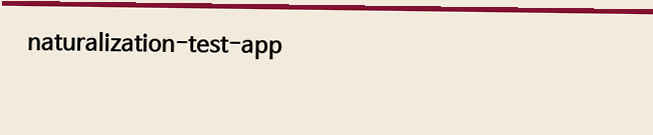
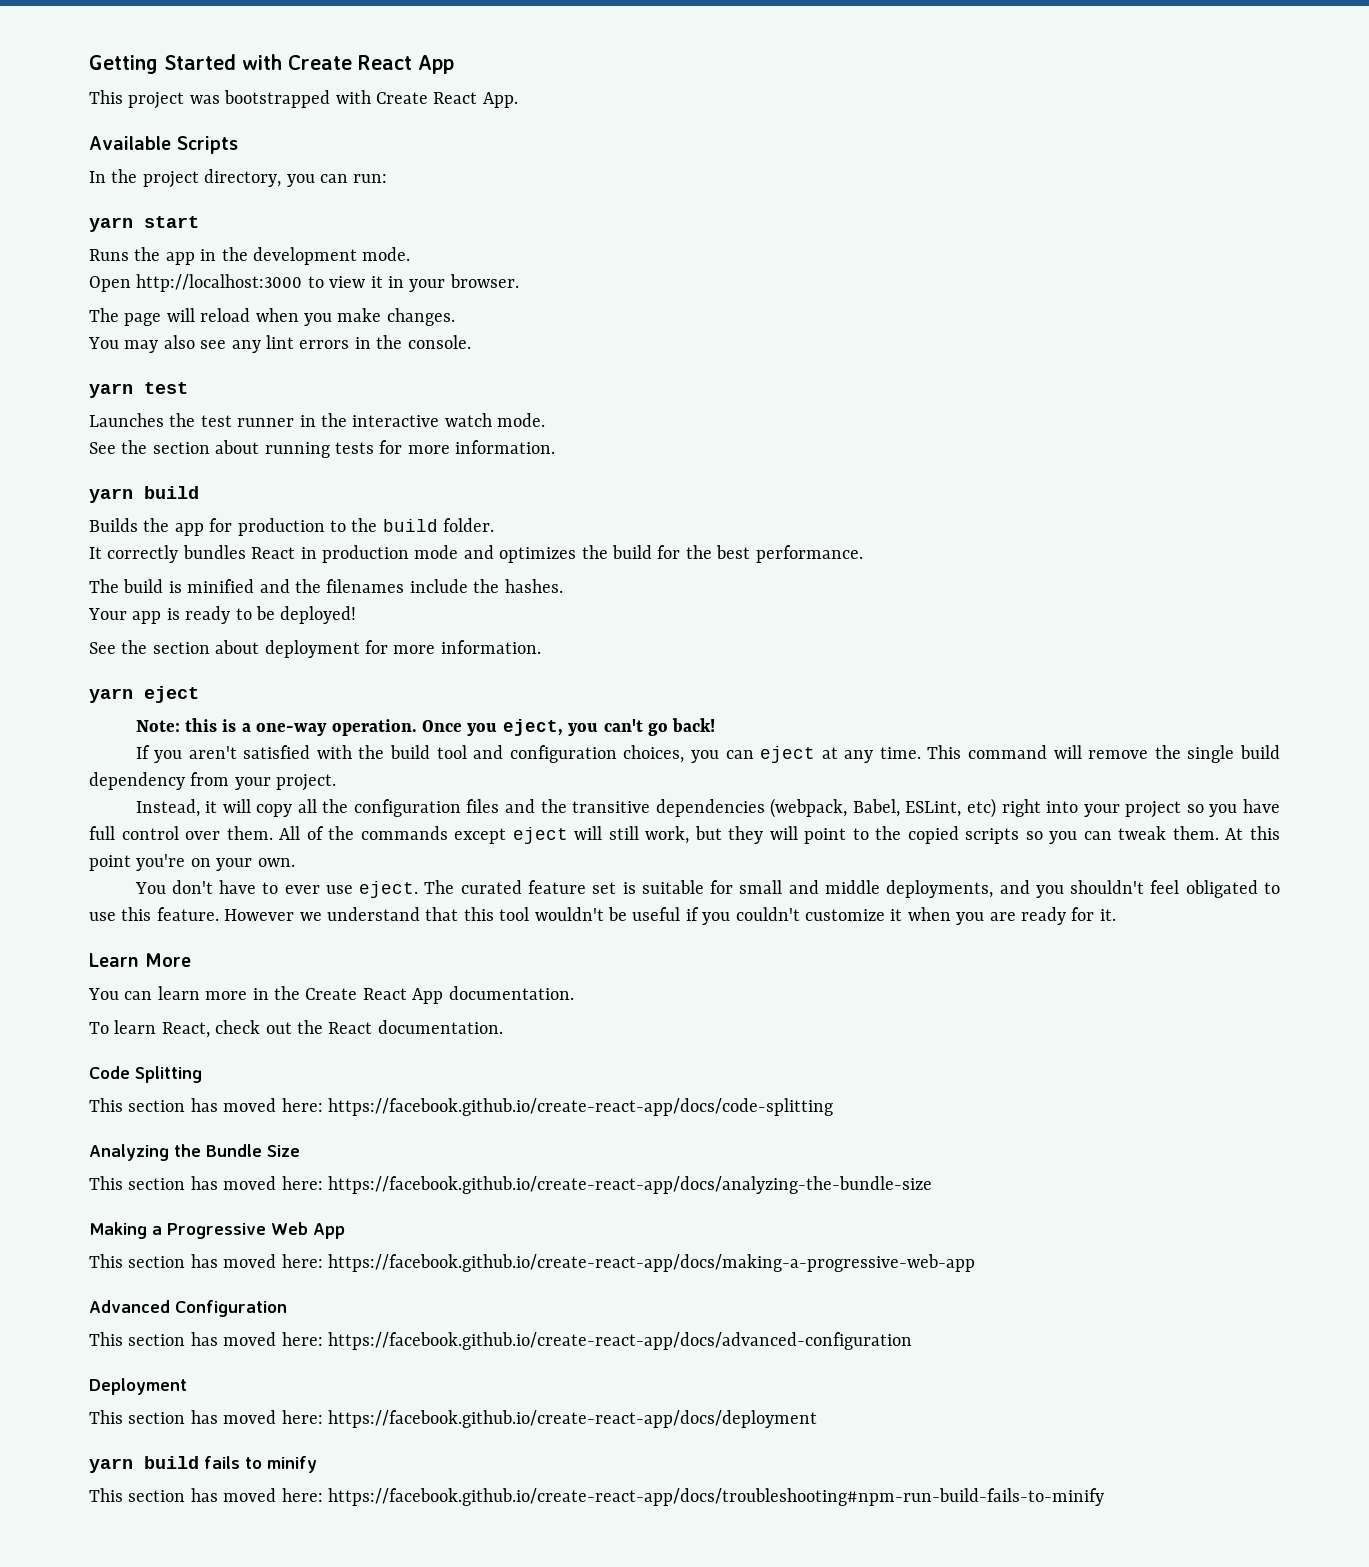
- naturalization-test-app
+ Getting Started with Create React App
+ This project was bootstrapped with Create React App.
+ Available Scripts
+ In the project directory, you can run:
+ yarn start
+ Runs the app in the development mode.
+ Open http://localhost:3000 to view it in your browser.
+ The page will reload when you make changes.
+ You may also see any lint errors in the console.
+ yarn test
+ Launches the test runner in the interactive watch mode.
+ See the section about running tests for more information.
+ yarn build
+ Builds the app for production to the build folder.
+ It correctly bundles React in production mode and optimizes the build for the best performance.
+ The build is minified and the filenames include the hashes.
+ Your app is ready to be deployed!
+ See the section about deployment for more information.
+ yarn eject
+ Note: this is a one-way operation. Once you eject, you can't go back!
+ If you aren't satisfied with the build tool and configuration choices, you can eject at any time. This command will remove the single build dependency from your project.
+ Instead, it will copy all the configuration files and the transitive dependencies (webpack, Babel, ESLint, etc) right into your project so you have full control over them. All of the commands except eject will still work, but they will point to the copied scripts so you can tweak them. At this point you're on your own.
+ You don't have to ever use eject. The curated feature set is suitable for small and middle deployments, and you shouldn't feel obligated to use this feature. However we understand that this tool wouldn't be useful if you couldn't customize it when you are ready for it.
+ Learn More
+ You can learn more in the Create React App documentation.
+ To learn React, check out the React documentation.
+ Code Splitting
+ This section has moved here: https://facebook.github.io/create-react-app/docs/code-splitting
+ Analyzing the Bundle Size
+ This section has moved here: https://facebook.github.io/create-react-app/docs/analyzing-the-bundle-size
+ Making a Progressive Web App
+ This section has moved here: https://facebook.github.io/create-react-app/docs/making-a-progressive-web-app
+ Advanced Configuration
+ This section has moved here: https://facebook.github.io/create-react-app/docs/advanced-configuration
+ Deployment
+ This section has moved here: https://facebook.github.io/create-react-app/docs/deployment
+ yarn build fails to minify
+ This section has moved here: https://facebook.github.io/create-react-app/docs/troubleshooting#npm-run-build-fails-to-minify

